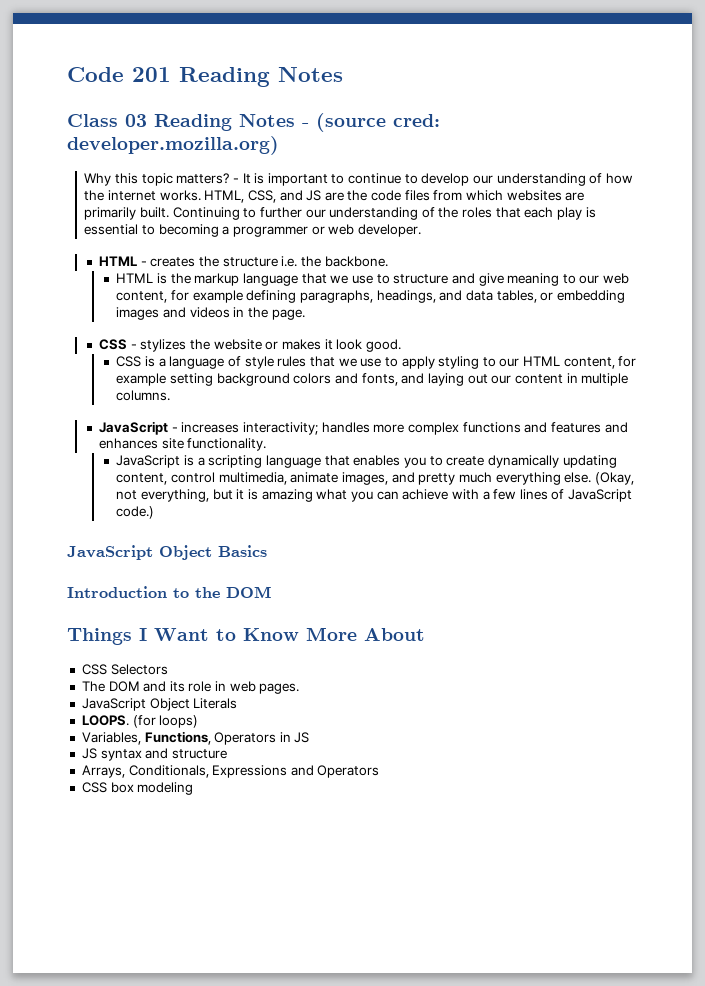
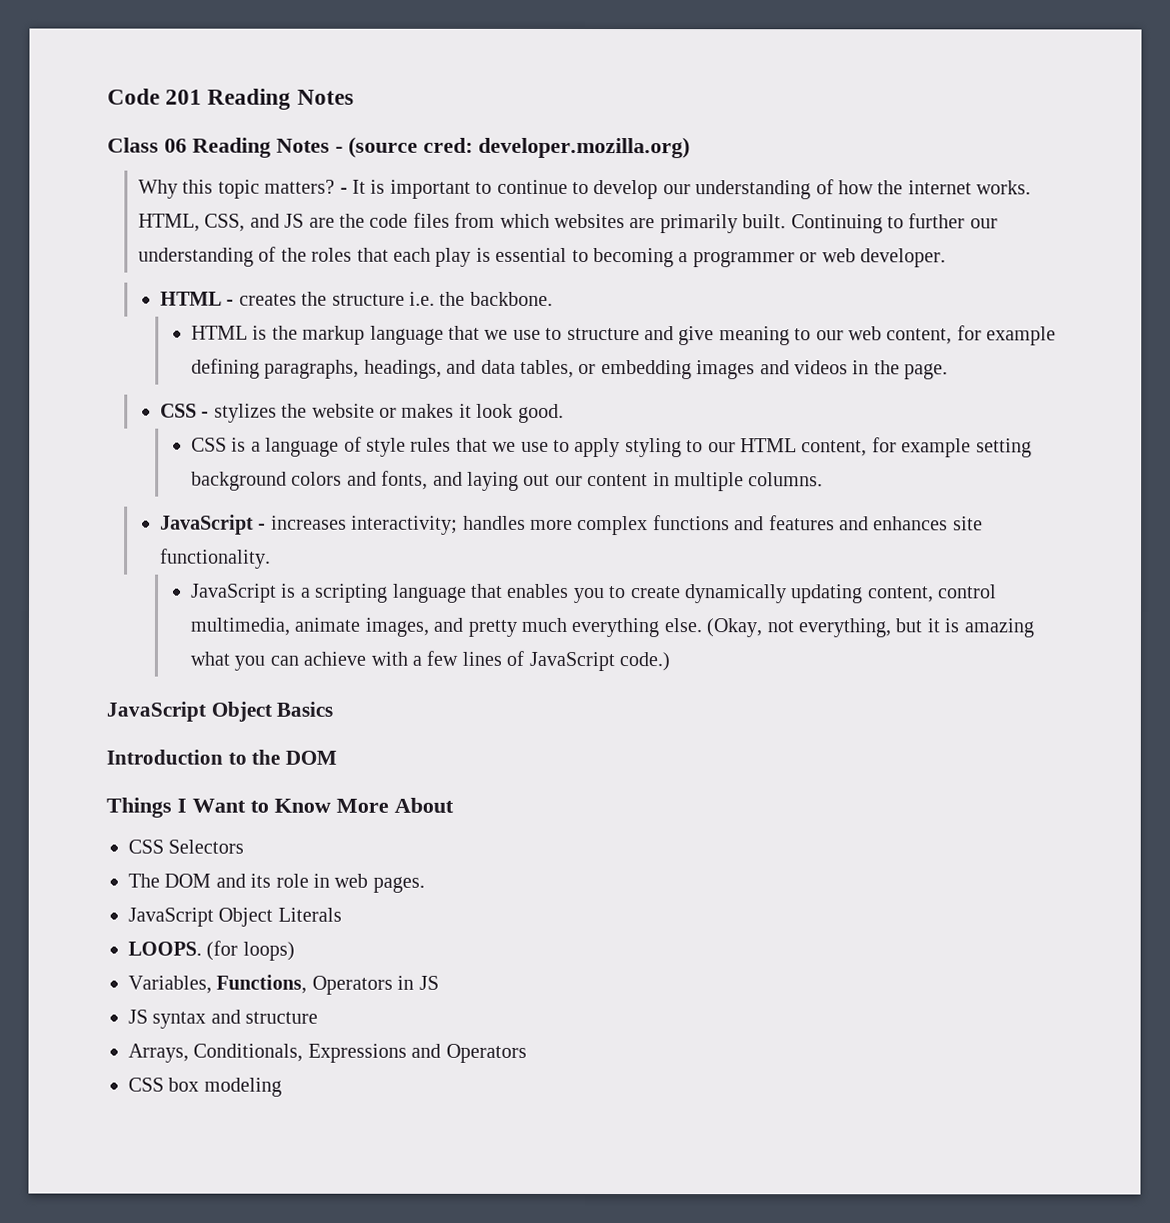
- Class 03 Reading Notes - (source cred: developer.mozilla.org)
+ Class 06 Reading Notes - (source cred: developer.mozilla.org)

